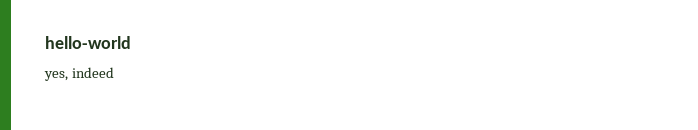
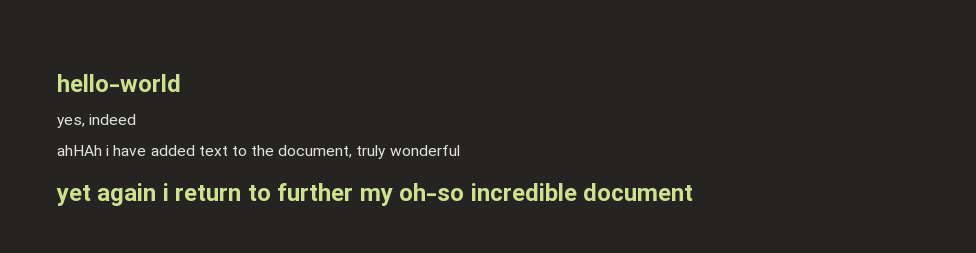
+ ahHAh i have added text to the document, truly wonderful
+ yet again i return to further my oh-so incredible document

